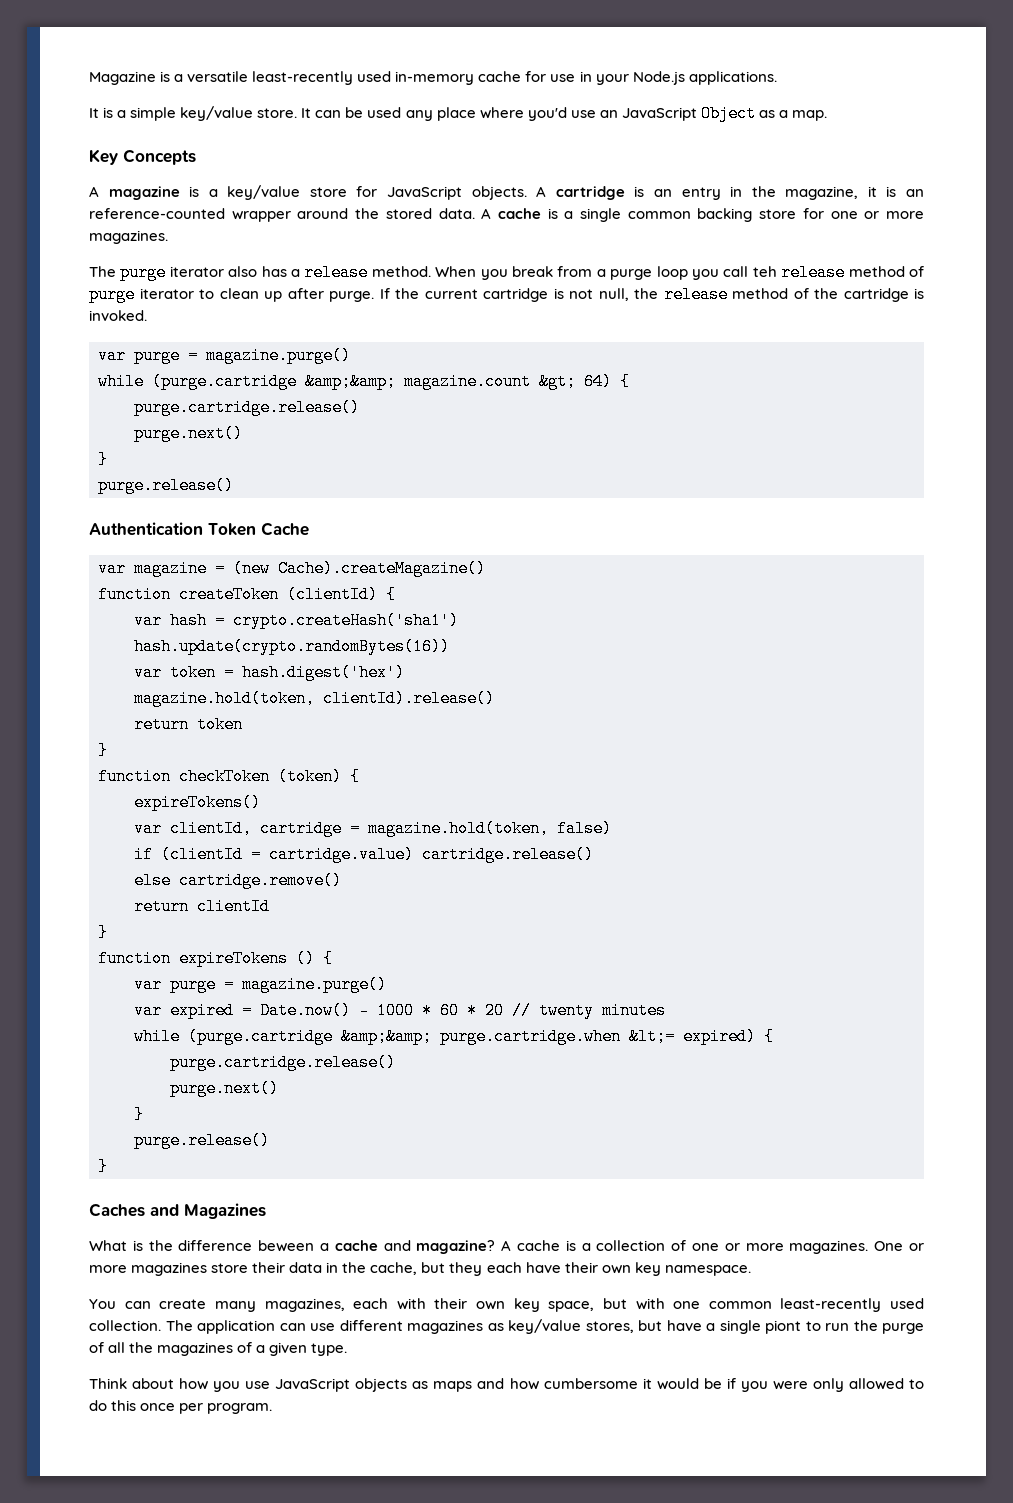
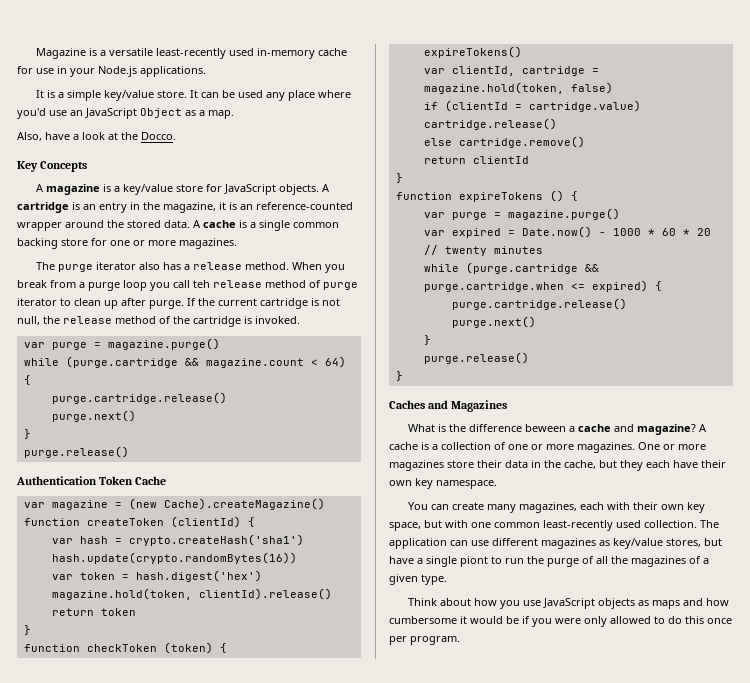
+ Also, have a look at the Docco.
- while (purge.cartridge &amp;&amp; magazine.count &gt; 64) {
+ while (purge.cartridge && magazine.count < 64) {
- while (purge.cartridge &amp;&amp; purge.cartridge.when &lt;= expired) {
+ while (purge.cartridge && purge.cartridge.when <= expired) {

